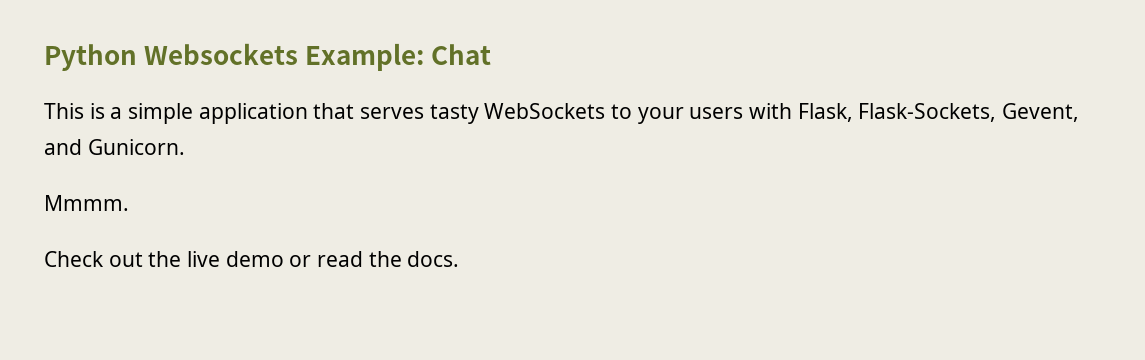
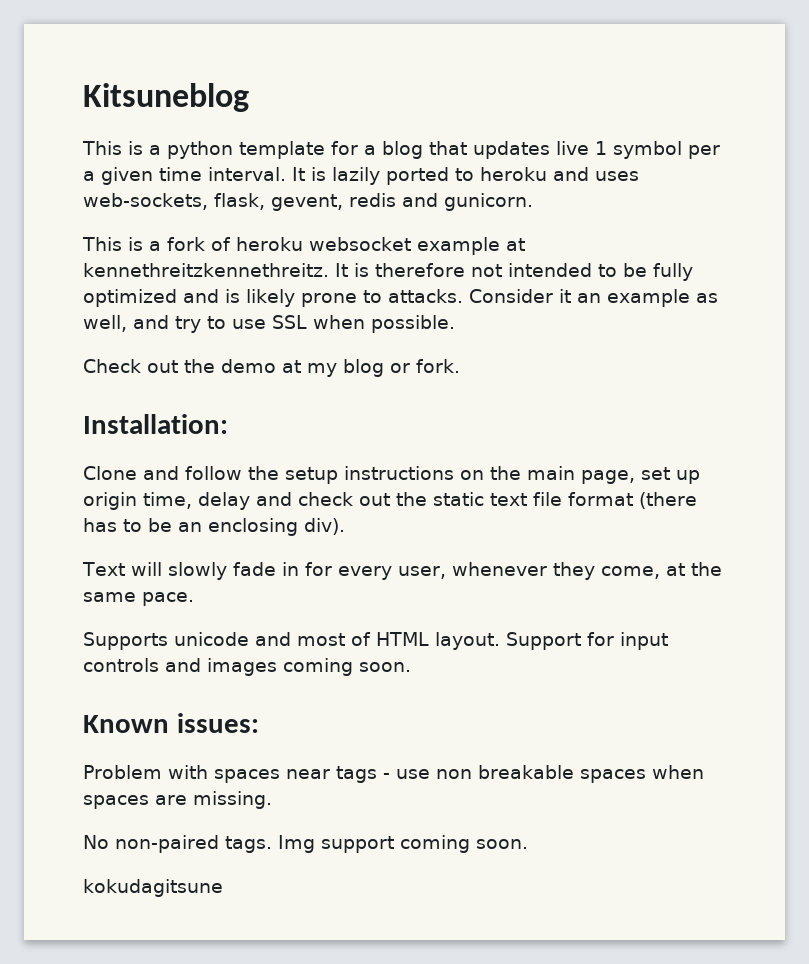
- Python Websockets Example: Chat
- This is a simple application that serves tasty WebSockets to your users with Flask, Flask-Sockets, Gevent, and Gunicorn.
- Mmmm.
- Check out the live demo or read the docs.
+ Kitsuneblog
+ This is a python template for a blog that updates live 1 symbol per a given time interval. It is lazily ported to heroku and uses web-sockets, flask, gevent, redis and gunicorn.
+ This is a fork of heroku websocket example at kennethreitzkennethreitz. It is therefore not intended to be fully optimized and is likely prone to attacks. Consider it an example as well, and try to use SSL when possible.
+ Check out the demo at my blog or fork.
+ Installation:
+ Clone and follow the setup instructions on the main page, set up origin time, delay and check out the static text file format (there has to be an enclosing div).
+ Text will slowly fade in for every user, whenever they come, at the same pace.
+ Supports unicode and most of HTML layout. Support for input controls and images coming soon.
+ Known issues:
+ Problem with spaces near tags - use non breakable spaces when spaces are missing.
+ No non-paired tags. Img support coming soon.
+ kokudagitsune

